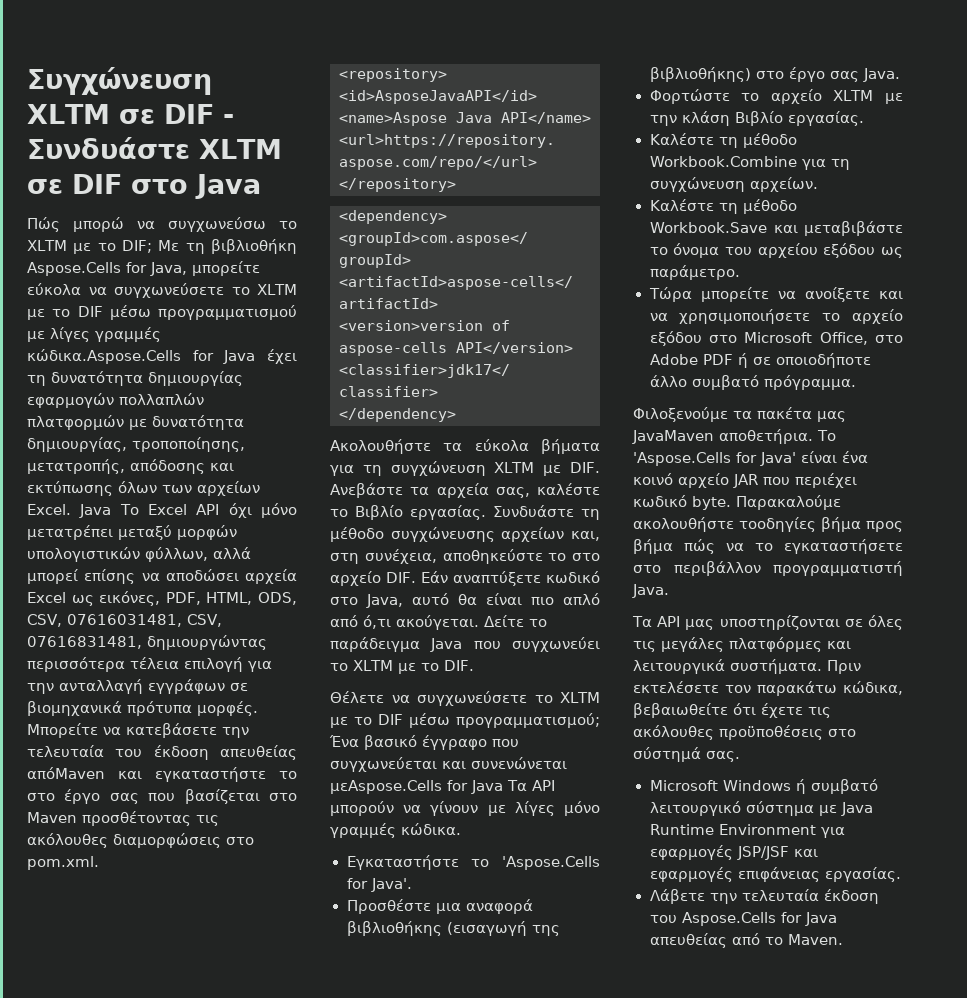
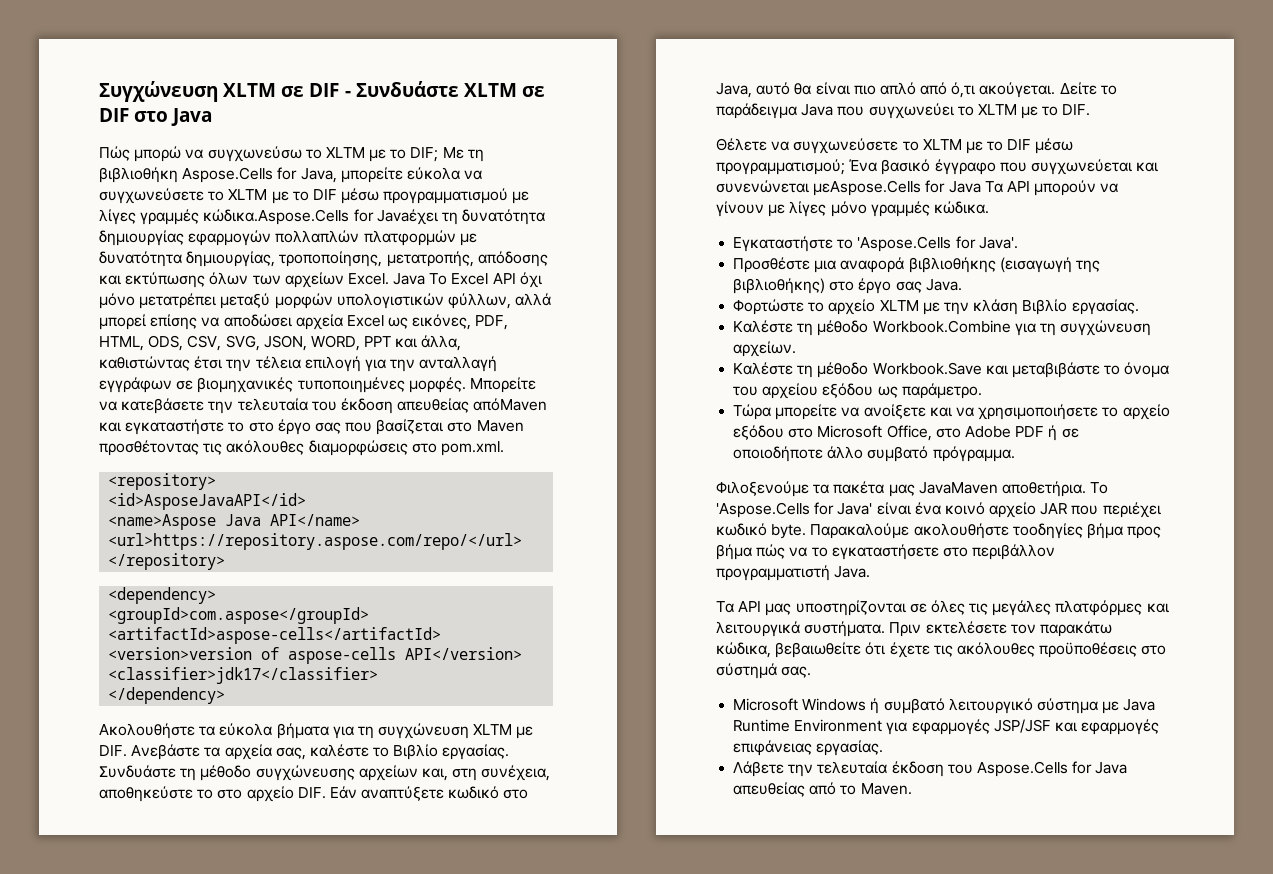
- Πώς μπορώ να συγχωνεύσω το XLTM με το DIF; Με τη βιβλιοθήκη Aspose.Cells for Java, μπορείτε εύκολα να συγχωνεύσετε το XLTM με το DIF μέσω προγραμματισμού με λίγες γραμμές κώδικα.Aspose.Cells for Java έχει τη δυνατότητα δημιουργίας εφαρμογών πολλαπλών πλατφορμών με δυνατότητα δημιουργίας, τροποποίησης, μετατροπής, απόδοσης και εκτύπωσης όλων των αρχείων Excel.
+ Πώς μπορώ να συγχωνεύσω το XLTM με το DIF; Με τη βιβλιοθήκη Aspose.Cells for Java, μπορείτε εύκολα να συγχωνεύσετε το XLTM με το DIF μέσω προγραμματισμού με λίγες γραμμές κώδικα.Aspose.Cells for Javaέχει τη δυνατότητα δημιουργίας εφαρμογών πολλαπλών πλατφορμών με δυνατότητα δημιουργίας, τροποποίησης, μετατροπής, απόδοσης και εκτύπωσης όλων των αρχείων Excel.
- Java Το Excel API όχι μόνο μετατρέπει μεταξύ μορφών υπολογιστικών φύλλων, αλλά μπορεί επίσης να αποδώσει αρχεία Excel ως εικόνες, PDF, HTML, ODS, CSV, 07616031481, CSV, 07616831481, δημιουργώντας περισσότερα τέλεια επιλογή για την ανταλλαγή εγγράφων σε βιομηχανικά πρότυπα μορφές.
+ Java Το Excel API όχι μόνο μετατρέπει μεταξύ μορφών υπολογιστικών φύλλων, αλλά μπορεί επίσης να αποδώσει αρχεία Excel ως εικόνες, PDF, HTML, ODS, CSV, SVG, JSON, WORD, PPT και άλλα, καθιστώντας έτσι την τέλεια επιλογή για την ανταλλαγή εγγράφων σε βιομηχανικές τυποποιημένες μορφές.

